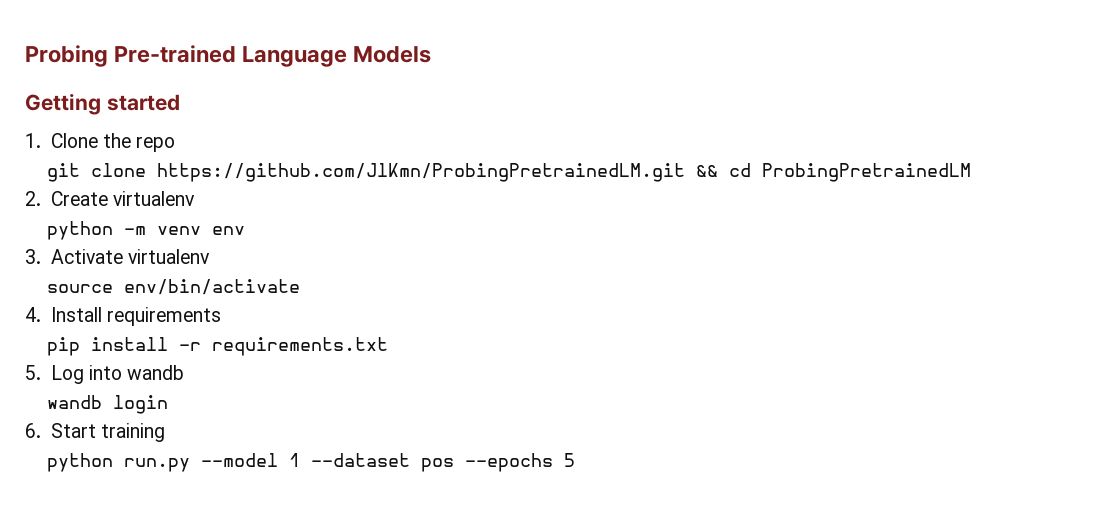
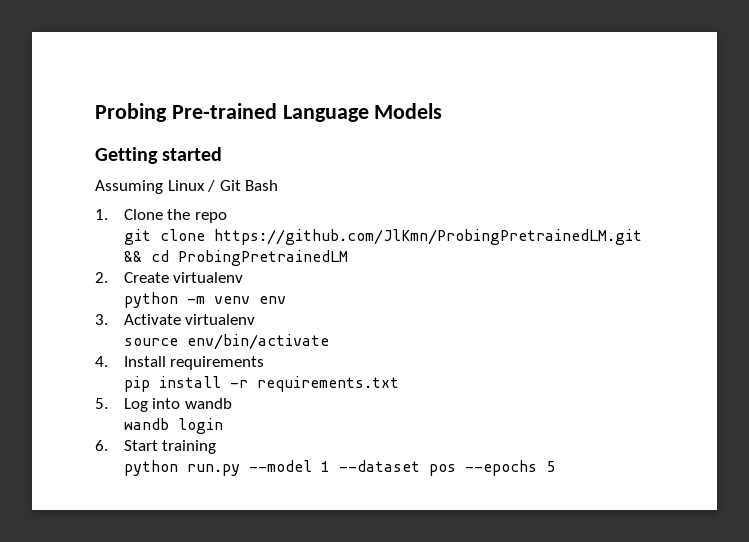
+ Assuming Linux / Git Bash

